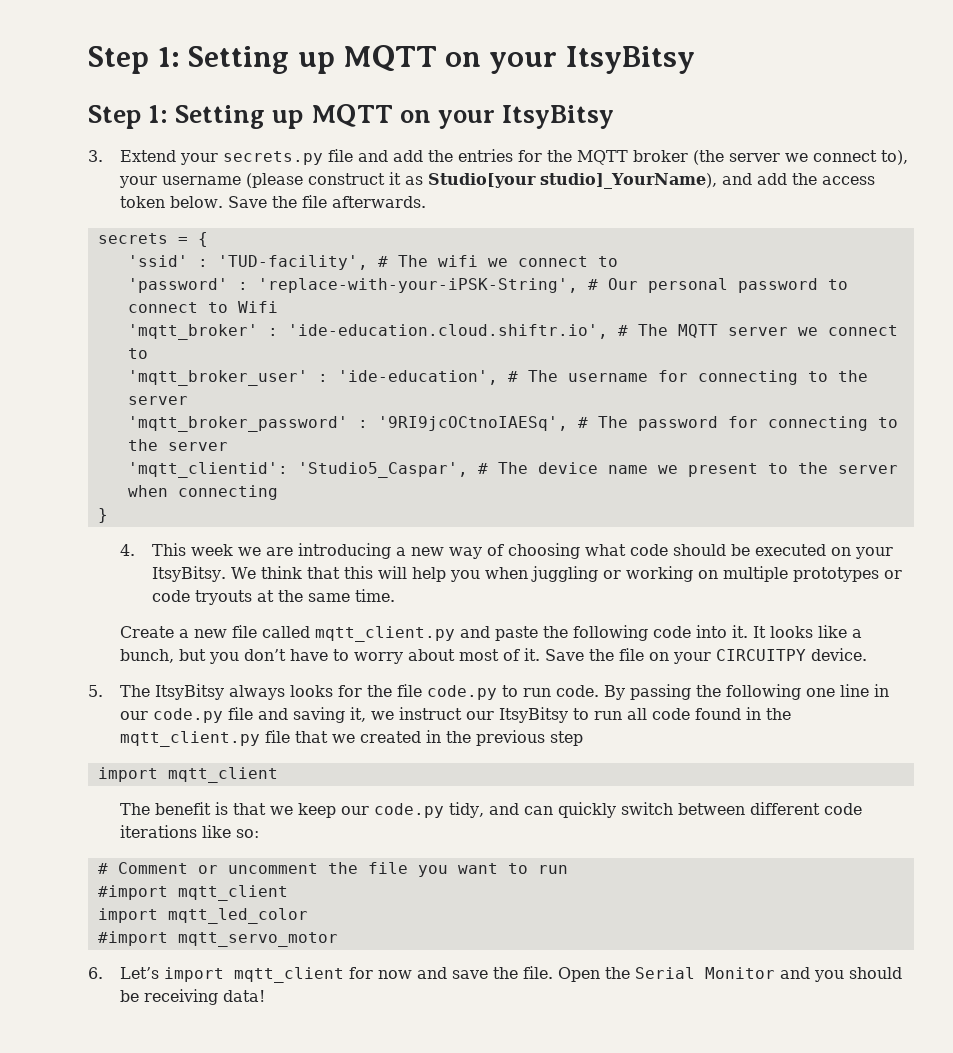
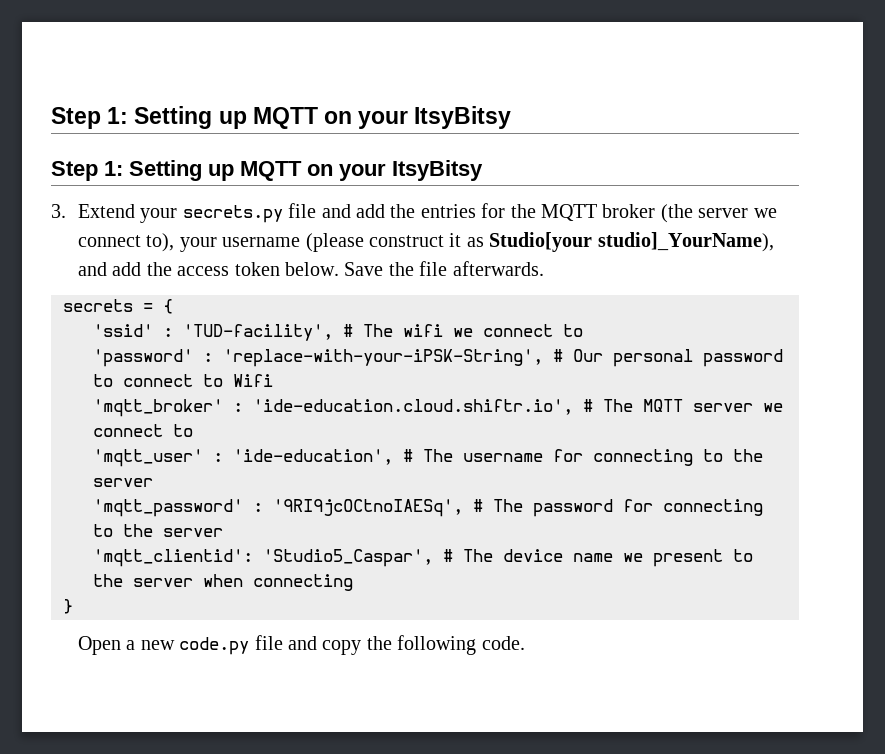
- 'mqtt_broker_user' : 'ide-education', # The username for connecting to the server
+ 'mqtt_user' : 'ide-education', # The username for connecting to the server
- 'mqtt_broker_password' : '9RI9jcOCtnoIAESq', # The password for connecting to the server
+ 'mqtt_password' : '9RI9jcOCtnoIAESq', # The password for connecting to the server
- 4. This week we are introducing a new way of choosing what code should be executed on your ItsyBitsy. We think that this will help you when juggling or working on multiple prototypes or code tryouts at the same time.
- Create a new file called mqtt_client.py and paste the following code into it. It looks like a bunch, but you don’t have to worry about most of it. Save the file on your CIRCUITPY device.
- 5. The ItsyBitsy always looks for the file code.py to run code. By passing the following one line in our code.py file and saving it, we instruct our ItsyBitsy to run all code found in the mqtt_client.py file that we created in the previous step
- import mqtt_client
- The benefit is that we keep our code.py tidy, and can quickly switch between different code iterations like so:
- # Comment or uncomment the file you want to run
- #import mqtt_client
- import mqtt_led_color
- #import mqtt_servo_motor
- 6. Let’s import mqtt_client for now and save the file. Open the Serial Monitor and you should be receiving data!
+ Open a new code.py file and copy the following code.

